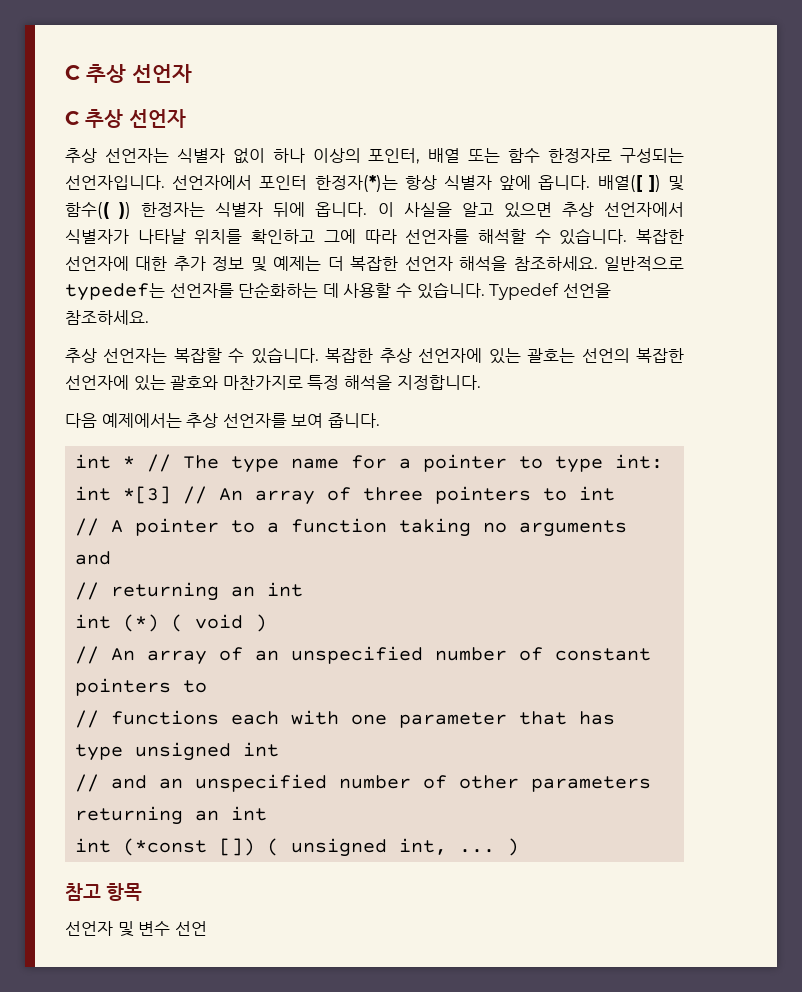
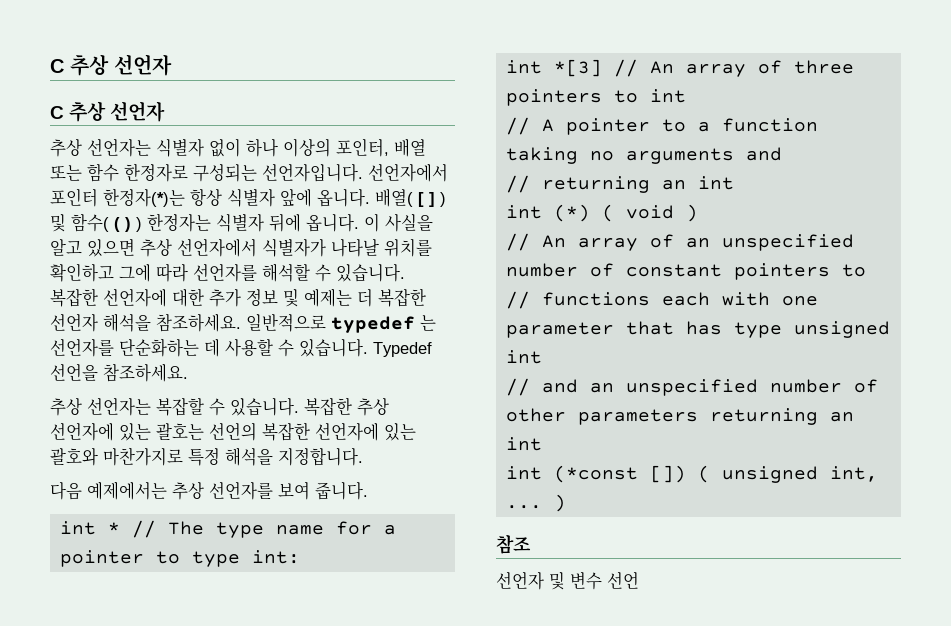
- 배열([ ]) 및 함수(( )) 한정자는 식별자 뒤에 옵니다.
+ 배열( [ ] ) 및 함수( ( ) ) 한정자는 식별자 뒤에 옵니다.
- 일반적으로 typedef는 선언자를 단순화하는 데 사용할 수 있습니다.
+ 일반적으로 typedef 는 선언자를 단순화하는 데 사용할 수 있습니다.
- 참고 항목
+ 참조

